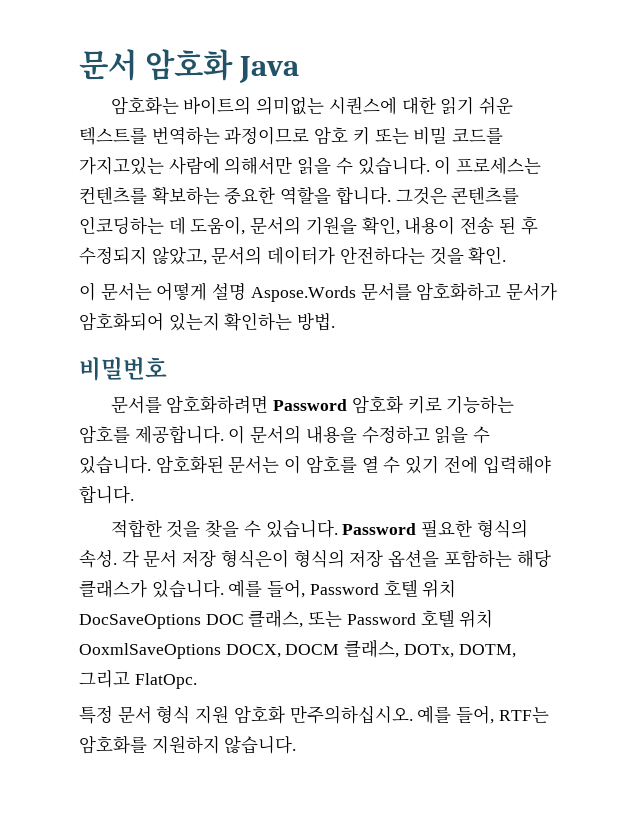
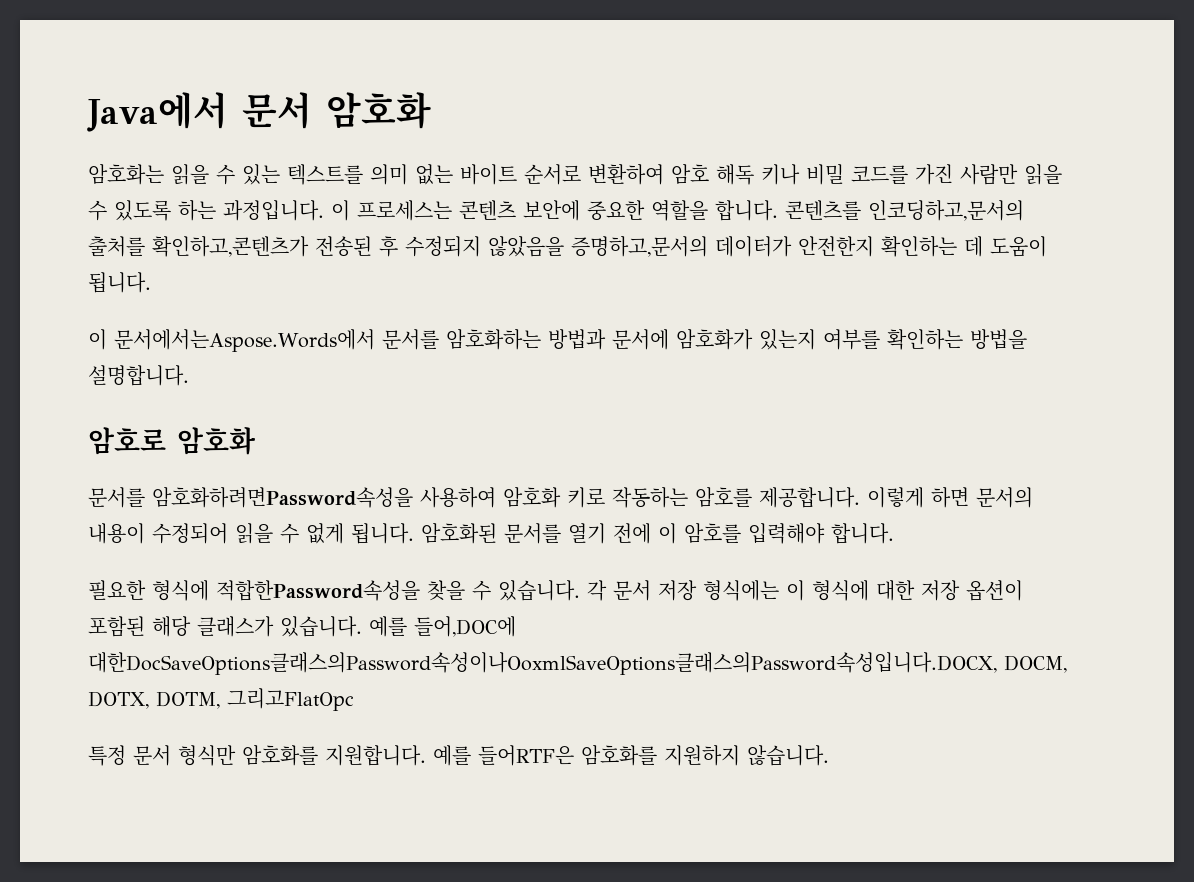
- 문서 암호화 Java
+ Java에서 문서 암호화
- 암호화는 바이트의 의미없는 시퀀스에 대한 읽기 쉬운 텍스트를 번역하는 과정이므로 암호 키 또는 비밀 코드를 가지고있는 사람에 의해서만 읽을 수 있습니다. 이 프로세스는 컨텐츠를 확보하는 중요한 역할을 합니다. 그것은 콘텐츠를 인코딩하는 데 도움이, 문서의 기원을 확인, 내용이 전송 된 후 수정되지 않았고, 문서의 데이터가 안전하다는 것을 확인.
- 이 문서는 어떻게 설명 Aspose.Words 문서를 암호화하고 문서가 암호화되어 있는지 확인하는 방법.
- 비밀번호
- 문서를 암호화하려면 Password 암호화 키로 기능하는 암호를 제공합니다.
+ 암호화는 읽을 수 있는 텍스트를 의미 없는 바이트 순서로 변환하여 암호 해독 키나 비밀 코드를 가진 사람만 읽을 수 있도록 하는 과정입니다. 이 프로세스는 콘텐츠 보안에 중요한 역할을 합니다. 콘텐츠를 인코딩하고,문서의 출처를 확인하고,콘텐츠가 전송된 후 수정되지 않았음을 증명하고,문서의 데이터가 안전한지 확인하는 데 도움이 됩니다.
+ 이 문서에서는Aspose.Words에서 문서를 암호화하는 방법과 문서에 암호화가 있는지 여부를 확인하는 방법을 설명합니다.
+ 암호로 암호화
+ 문서를 암호화하려면Password속성을 사용하여 암호화 키로 작동하는 암호를 제공합니다.
- 이 문서의 내용을 수정하고 읽을 수 있습니다. 암호화된 문서는 이 암호를 열 수 있기 전에 입력해야 합니다.
- 적합한 것을 찾을 수 있습니다. Password 필요한 형식의 속성. 각 문서 저장 형식은이 형식의 저장 옵션을 포함하는 해당 클래스가 있습니다. 예를 들어, Password 호텔 위치 DocSaveOptions DOC 클래스, 또는 Password 호텔 위치 OoxmlSaveOptions DOCX, DOCM 클래스, DOTx, DOTM, 그리고 FlatOpc.
- 특정 문서 형식 지원 암호화 만주의하십시오. 예를 들어, RTF는 암호화를 지원하지 않습니다.
+ 이렇게 하면 문서의 내용이 수정되어 읽을 수 없게 됩니다. 암호화된 문서를 열기 전에 이 암호를 입력해야 합니다.
+ 필요한 형식에 적합한Password속성을 찾을 수 있습니다. 각 문서 저장 형식에는 이 형식에 대한 저장 옵션이 포함된 해당 클래스가 있습니다. 예를 들어,DOC에 대한DocSaveOptions클래스의Password속성이나OoxmlSaveOptions클래스의Password속성입니다.DOCX, DOCM, DOTX, DOTM, 그리고FlatOpc
+ 특정 문서 형식만 암호화를 지원합니다. 예를 들어RTF은 암호화를 지원하지 않습니다.

